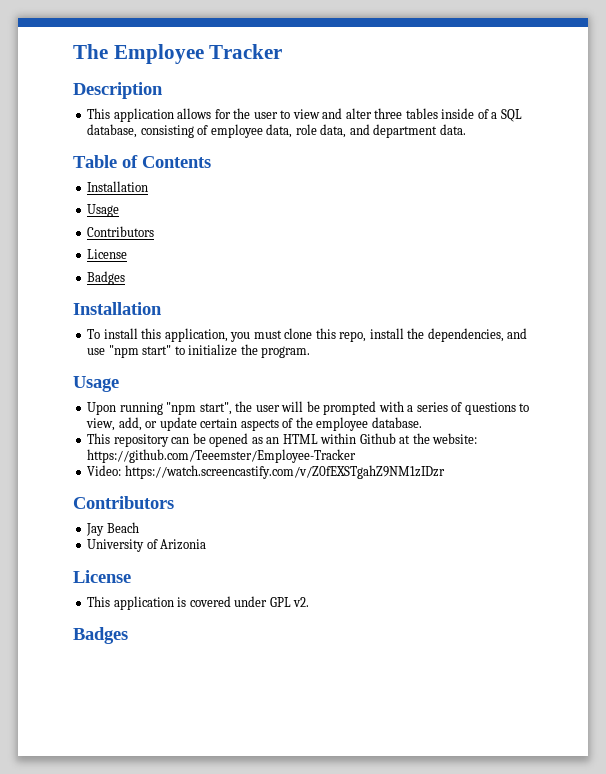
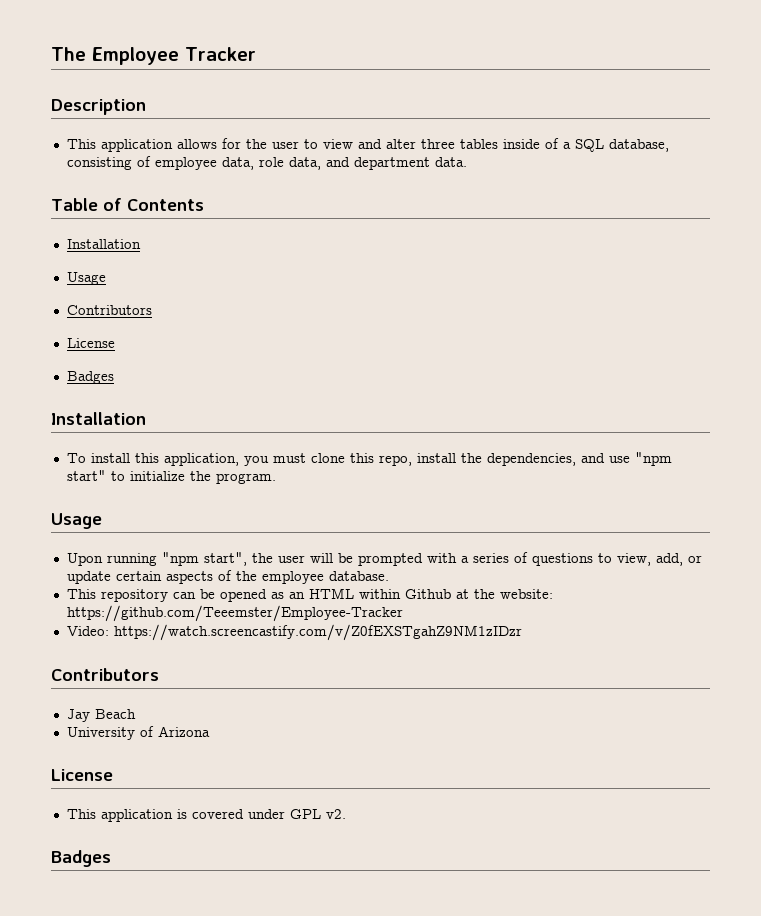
- University of Arizonia
+ University of Arizona

